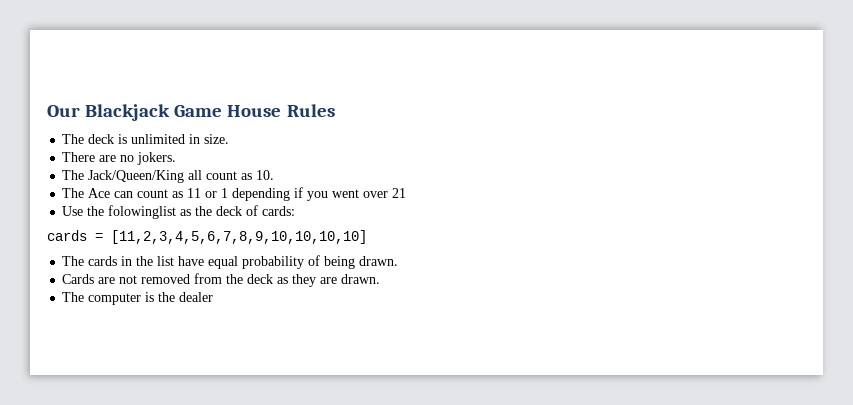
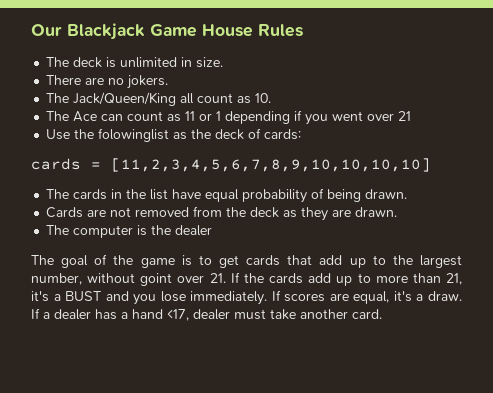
+ The goal of the game is to get cards that add up to the largest number, without goint over 21. If the cards add up to more than 21, it's a BUST and you lose immediately. If scores are equal, it's a draw. If a dealer has a hand <17, dealer must take another card.

